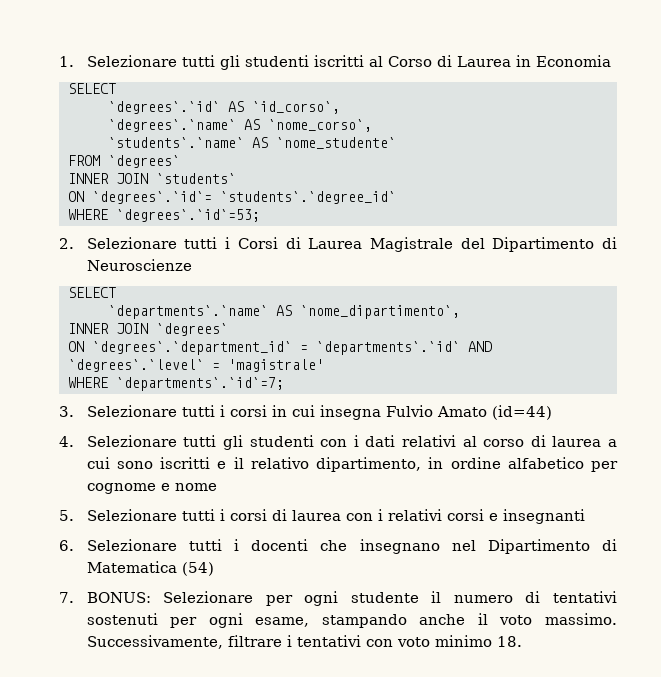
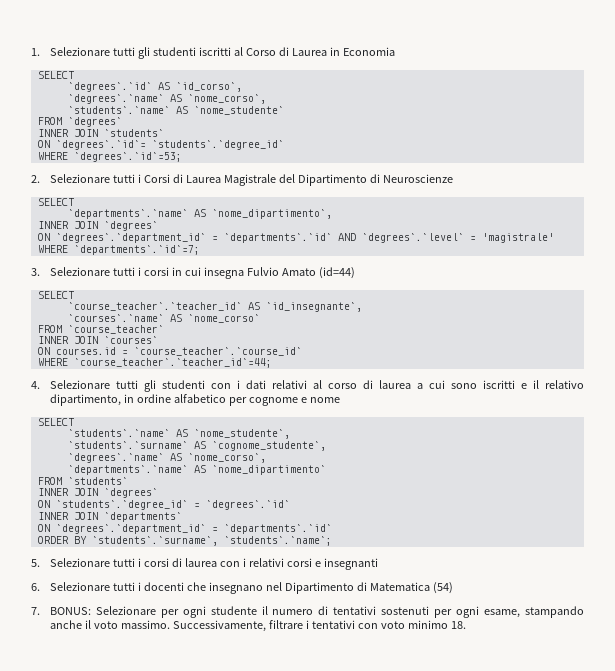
  3. Selezionare tutti i corsi in cui insegna Fulvio Amato (id=44)
+ SELECT
+ `course_teacher`.`teacher_id` AS `id_insegnante`,
+ `courses`.`name` AS `nome_corso`
+ FROM `course_teacher`
+ INNER JOIN `courses`
+ ON courses.id = `course_teacher`.`course_id`
+ WHERE `course_teacher`.`teacher_id`=44;
  4. Selezionare tutti gli studenti con i dati relativi al corso di laurea a cui sono iscritti e il relativo dipartimento, in ordine alfabetico per cognome e nome
+ SELECT
+ `students`.`name` AS `nome_studente`,
+ `students`.`surname` AS `cognome_studente`,
+ `degrees`.`name` AS `nome_corso`,
+ `departments`.`name` AS `nome_dipartimento`
+ FROM `students`
+ INNER JOIN `degrees`
+ ON `students`.`degree_id` = `degrees`.`id`
+ INNER JOIN `departments`
+ ON `degrees`.`department_id` = `departments`.`id`
+ ORDER BY `students`.`surname`, `students`.`name`;

